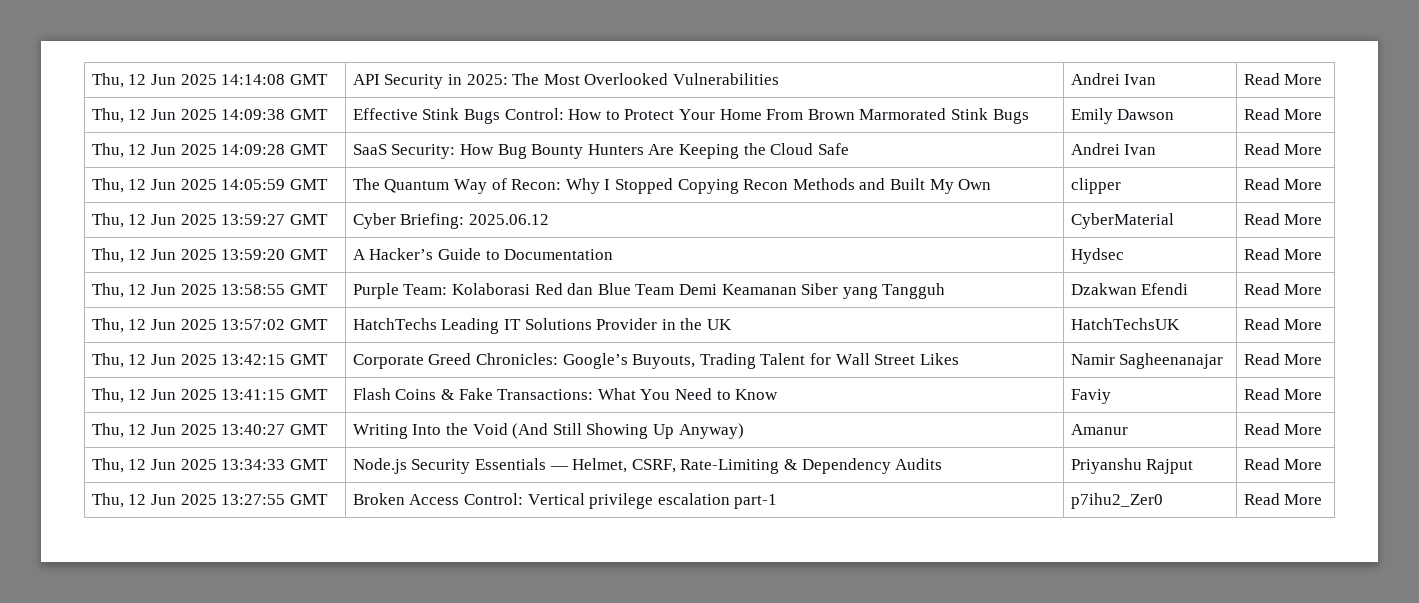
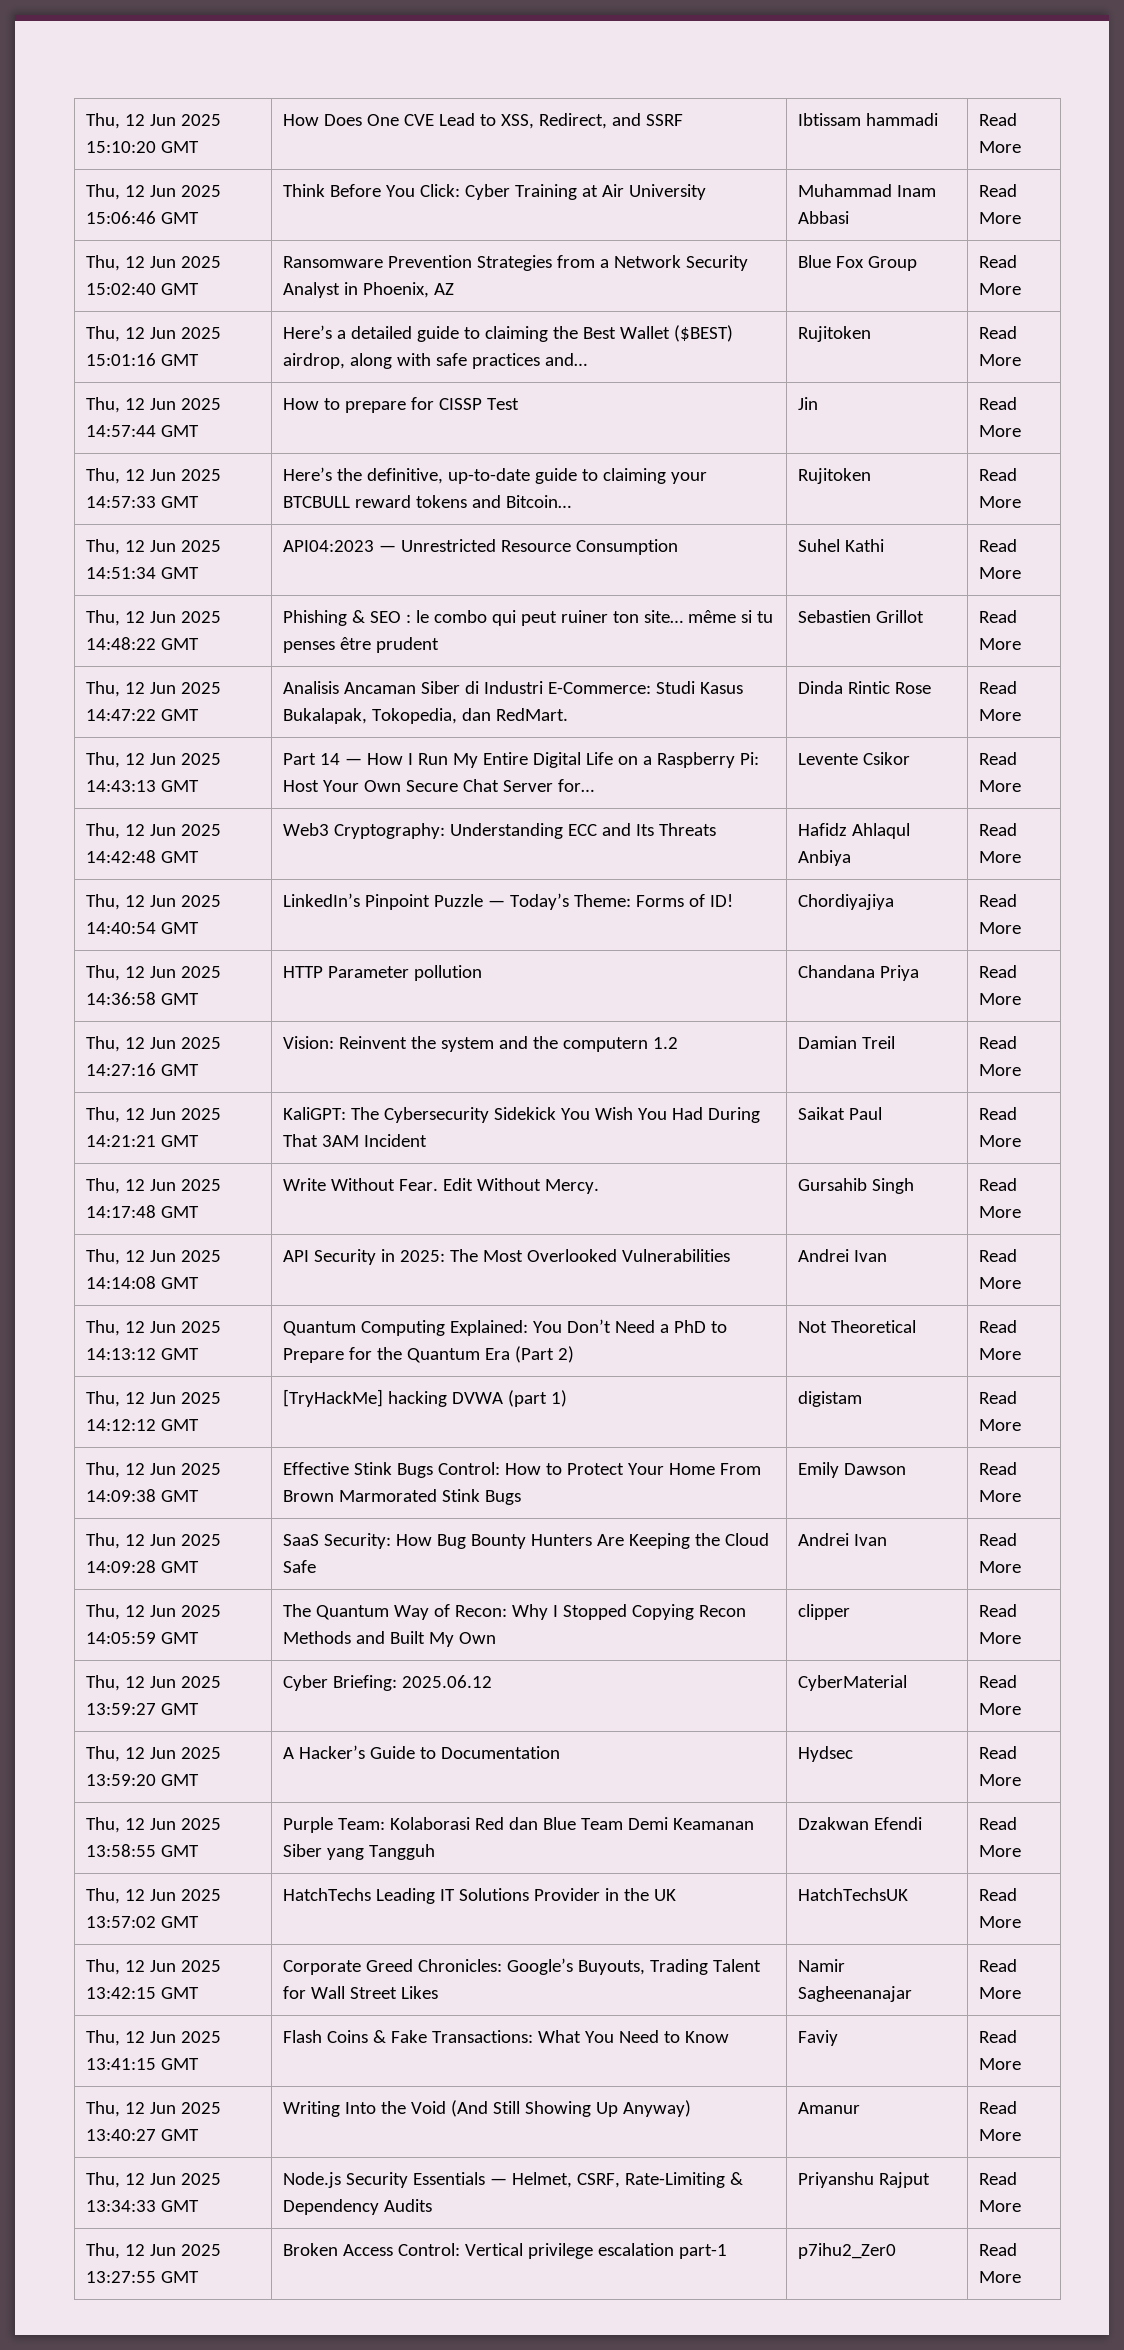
+ Thu, 12 Jun 2025 15:10:20 GMT | How Does One CVE Lead to XSS, Redirect, and SSRF | Ibtissam hammadi | Read More
+ Thu, 12 Jun 2025 15:06:46 GMT | Think Before You Click: Cyber Training at Air University | Muhammad Inam Abbasi | Read More
+ Thu, 12 Jun 2025 15:02:40 GMT | Ransomware Prevention Strategies from a Network Security Analyst in Phoenix, AZ | Blue Fox Group | Read More
+ Thu, 12 Jun 2025 15:01:16 GMT | Here’s a detailed guide to claiming the Best Wallet ($BEST) airdrop, along with safe practices and… | Rujitoken | Read More
+ Thu, 12 Jun 2025 14:57:44 GMT | How to prepare for CISSP Test | Jin | Read More
+ Thu, 12 Jun 2025 14:57:33 GMT | Here’s the definitive, up-to-date guide to claiming your BTCBULL reward tokens and Bitcoin… | Rujitoken | Read More
+ Thu, 12 Jun 2025 14:51:34 GMT | API04:2023 — Unrestricted Resource Consumption | Suhel Kathi | Read More
+ Thu, 12 Jun 2025 14:48:22 GMT | Phishing & SEO : le combo qui peut ruiner ton site… même si tu penses être prudent | Sebastien Grillot | Read More
+ Thu, 12 Jun 2025 14:47:22 GMT | Analisis Ancaman Siber di Industri E-Commerce: Studi Kasus Bukalapak, Tokopedia, dan RedMart. | Dinda Rintic Rose | Read More
+ Thu, 12 Jun 2025 14:43:13 GMT | Part 14 — How I Run My Entire Digital Life on a Raspberry Pi: Host Your Own Secure Chat Server for… | Levente Csikor | Read More
+ Thu, 12 Jun 2025 14:42:48 GMT | Web3 Cryptography: Understanding ECC and Its Threats | Hafidz Ahlaqul Anbiya | Read More
+ Thu, 12 Jun 2025 14:40:54 GMT | LinkedIn’s Pinpoint Puzzle — Today’s Theme: Forms of ID! | Chordiyajiya | Read More
+ Thu, 12 Jun 2025 14:36:58 GMT | HTTP Parameter pollution | Chandana Priya | Read More
+ Thu, 12 Jun 2025 14:27:16 GMT | Vision: Reinvent the system and the computern 1.2 | Damian Treil | Read More
+ Thu, 12 Jun 2025 14:21:21 GMT | KaliGPT: The Cybersecurity Sidekick You Wish You Had During That 3AM Incident | Saikat Paul | Read More
+ Thu, 12 Jun 2025 14:17:48 GMT | Write Without Fear. Edit Without Mercy. | Gursahib Singh | Read More
+ Thu, 12 Jun 2025 14:13:12 GMT | Quantum Computing Explained: You Don’t Need a PhD to Prepare for the Quantum Era (Part 2) | Not Theoretical | Read More
+ Thu, 12 Jun 2025 14:12:12 GMT | [TryHackMe] hacking DVWA (part 1) | digistam | Read More

